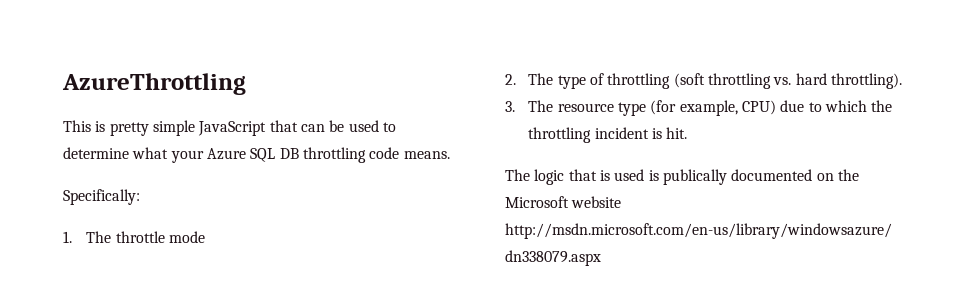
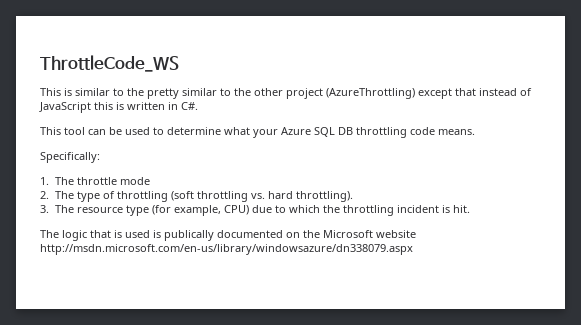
- AzureThrottling
+ ThrottleCode_WS
- This is pretty simple JavaScript that can be used to determine what your Azure SQL DB throttling code means.
+ This is similar to the pretty similar to the other project (AzureThrottling) except that instead of JavaScript this is written in C#.
+ This tool can be used to determine what your Azure SQL DB throttling code means.

